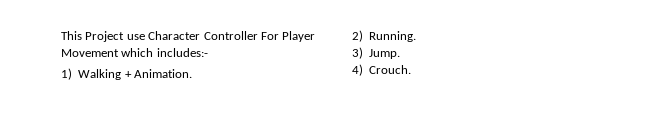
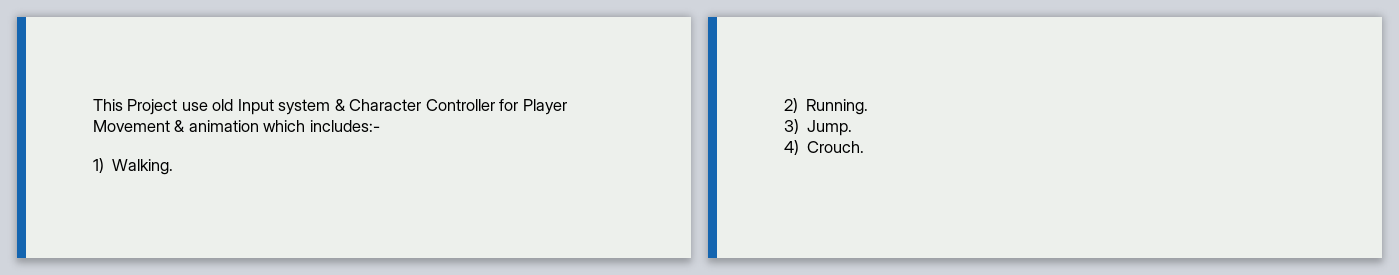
- This Project use Character Controller For Player Movement which includes:-
+ This Project use old Input system & Character Controller for Player Movement & animation which includes:-
- 1) Walking + Animation.
+ 1) Walking.

